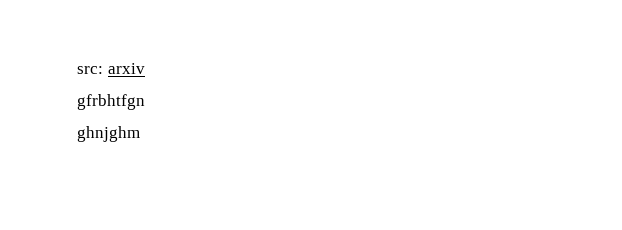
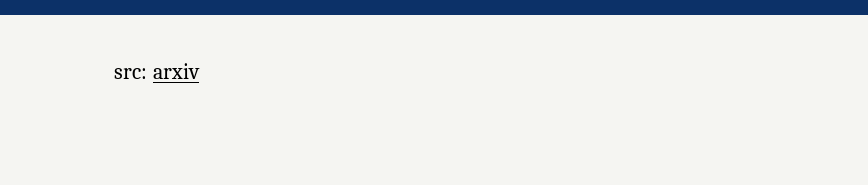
- gfrbhtfgn
- ghnjghm

